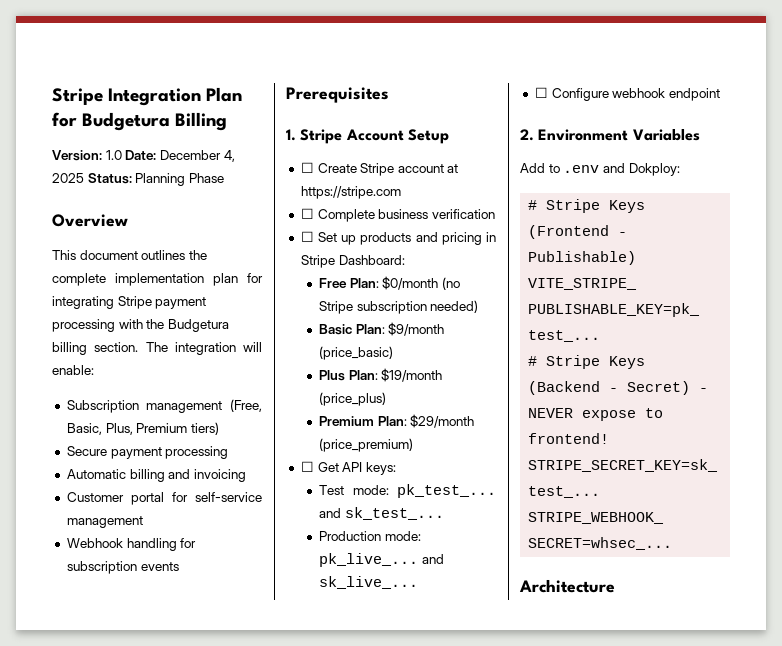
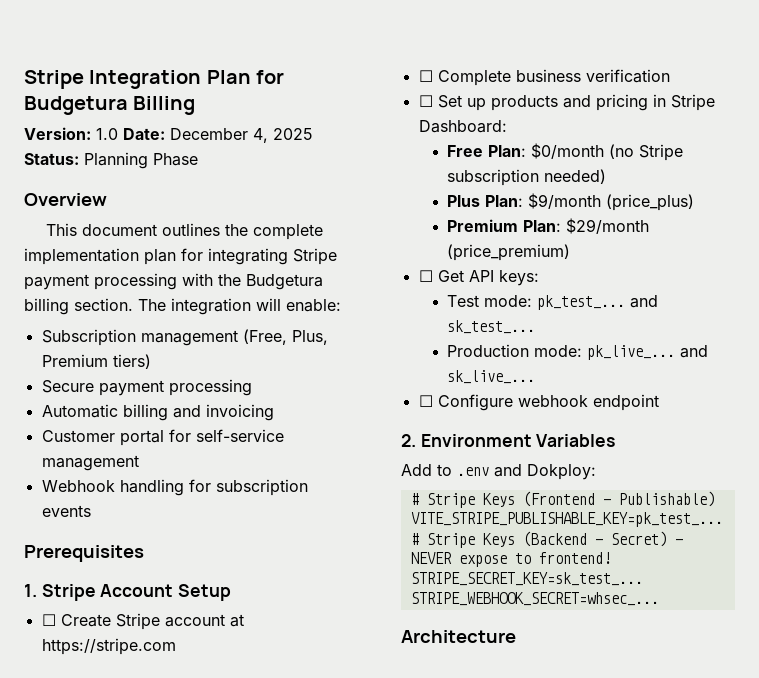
- Subscription management (Free, Basic, Plus, Premium tiers)
+ Subscription management (Free, Plus, Premium tiers)
- Basic Plan: $9/month (price_basic)
- Plus Plan: $19/month (price_plus)
+ Plus Plan: $9/month (price_plus)

